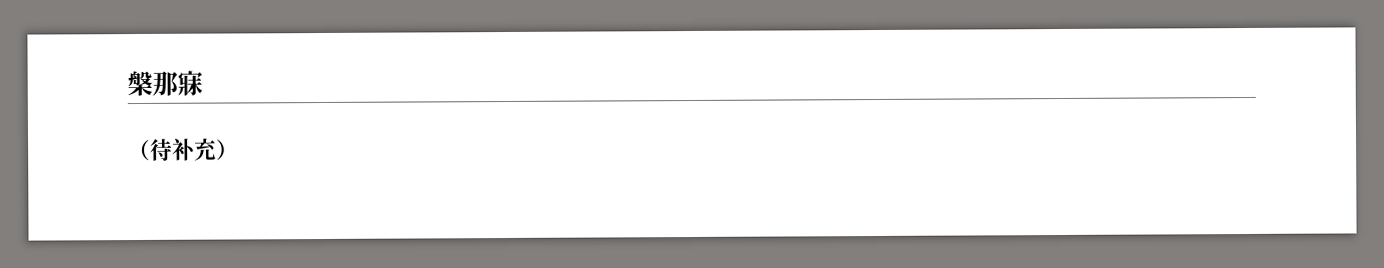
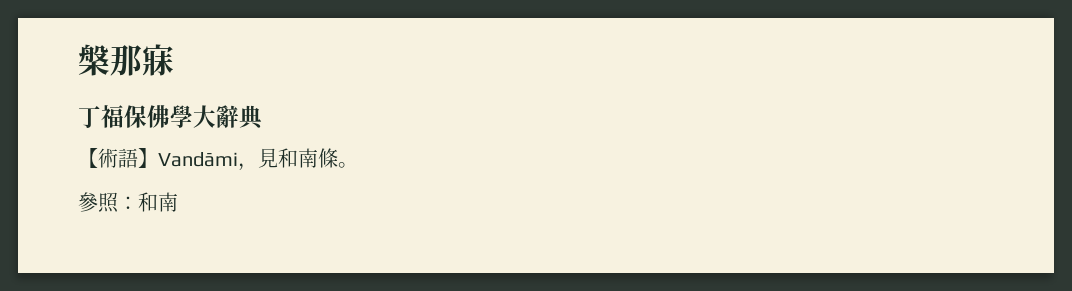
- （待补充）
+ 丁福保佛學大辭典
+ 【術語】Vandāmi，見和南條。
+ 參照：和南

